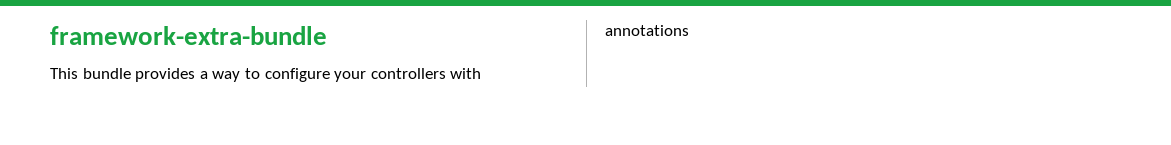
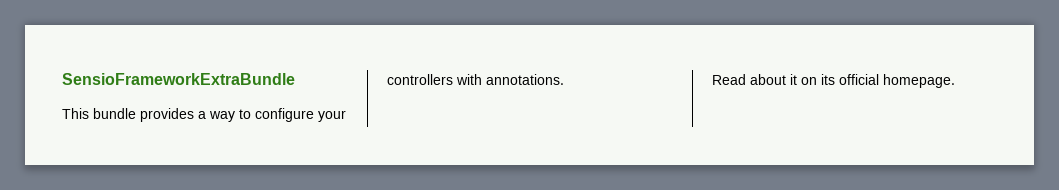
- framework-extra-bundle
+ SensioFrameworkExtraBundle
- This bundle provides a way to configure your controllers with annotations
+ This bundle provides a way to configure your controllers with annotations.
+ Read about it on its official homepage.

